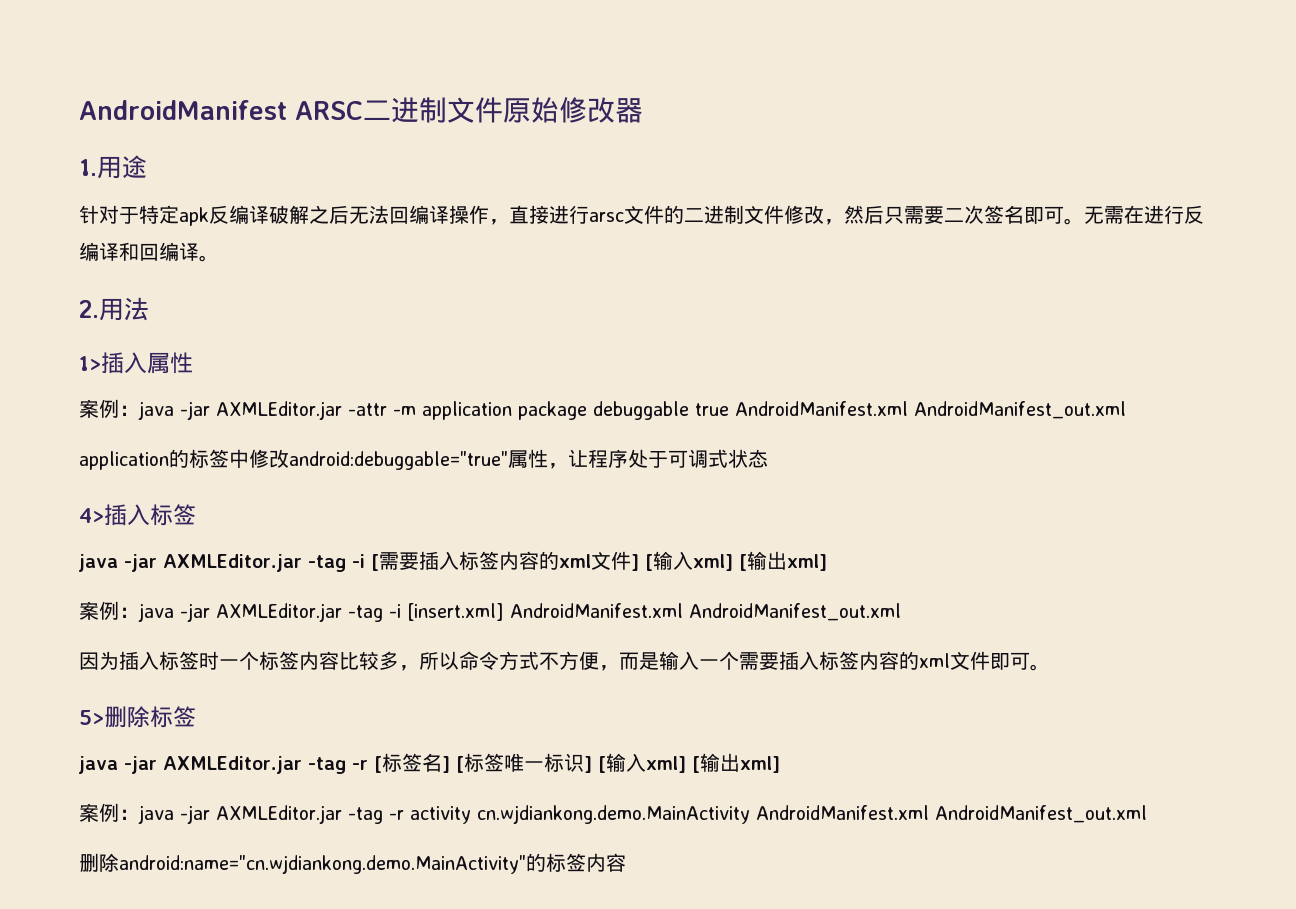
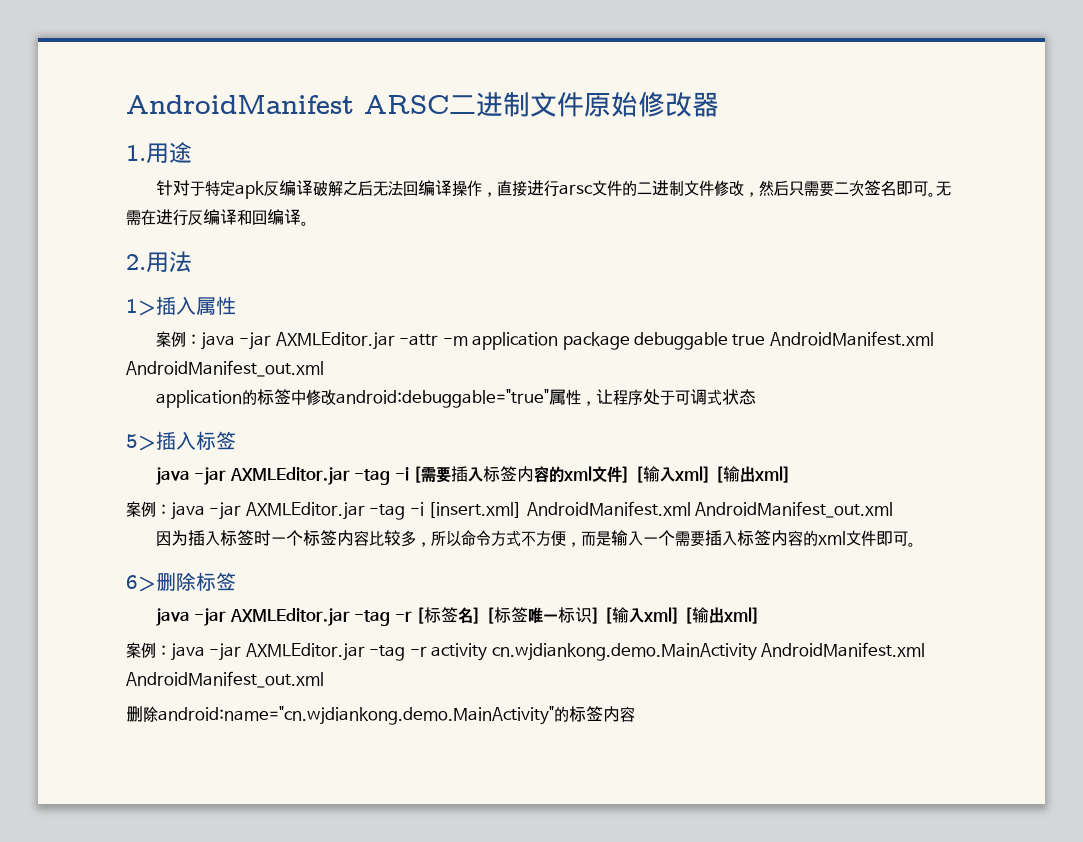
- 4>插入标签
+ 5>插入标签
- 5>删除标签
+ 6>删除标签

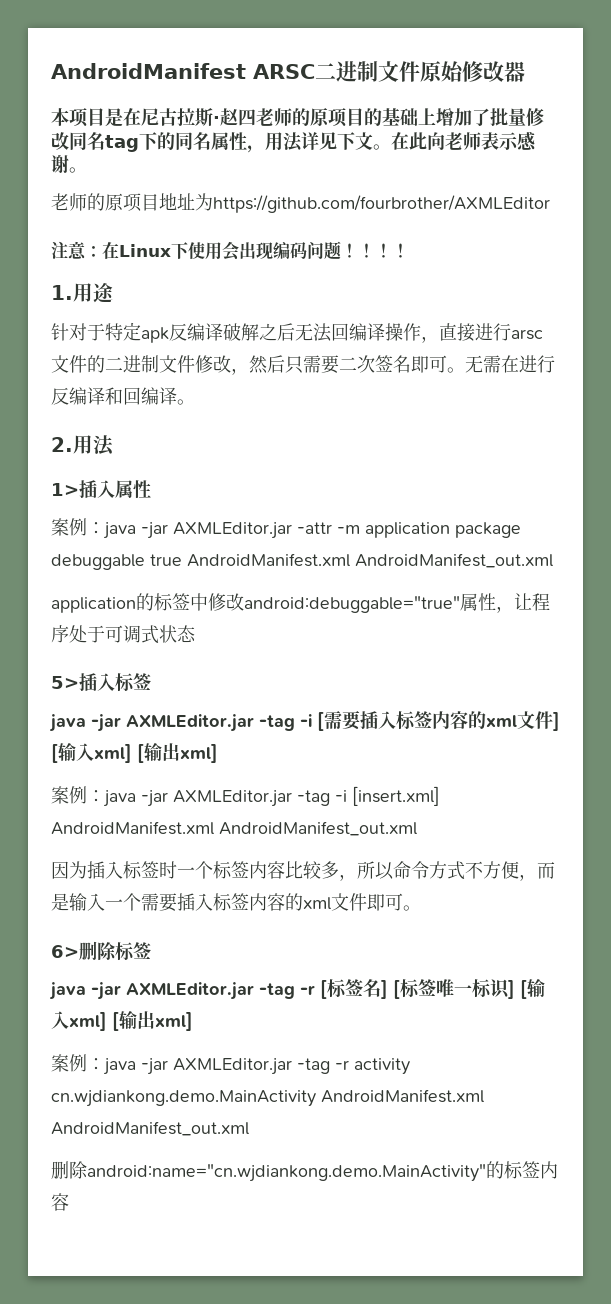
+ 本项目是在尼古拉斯·赵四老师的原项目的基础上增加了批量修改同名tag下的同名属性，用法详见下文。在此向老师表示感谢。
+ 老师的原项目地址为https://github.com/fourbrother/AXMLEditor
+ 注意：在Linux下使用会出现编码问题！！！！

